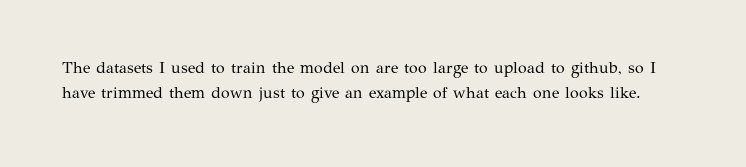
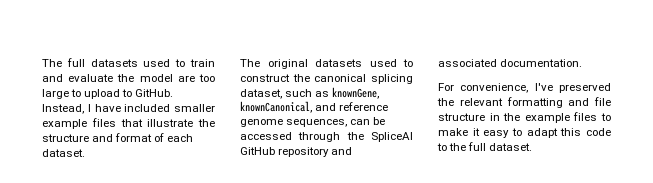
- The datasets I used to train the model on are too large to upload to github, so I have trimmed them down just to give an example of what each one looks like.
+ The full datasets used to train and evaluate the model are too large to upload to GitHub. Instead, I have included smaller example files that illustrate the structure and format of each dataset.
+ The original datasets used to construct the canonical splicing dataset, such as knownGene, knownCanonical, and reference genome sequences, can be accessed through the SpliceAI GitHub repository and associated documentation.
+ For convenience, I've preserved the relevant formatting and file structure in the example files to make it easy to adapt this code to the full dataset.

